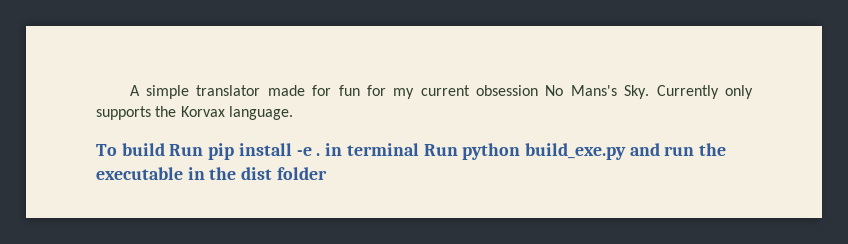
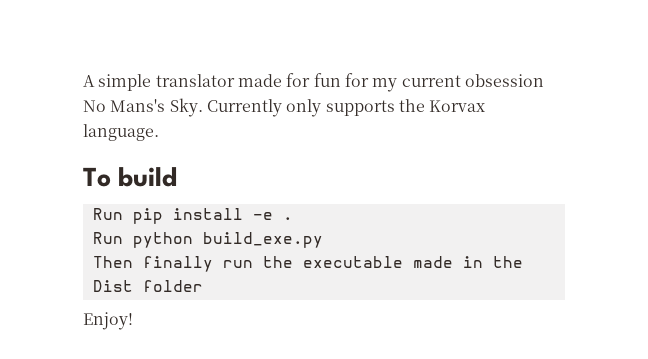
- To build Run pip install -e . in terminal Run python build_exe.py and run the executable in the dist folder
+ To build
+ Run pip install -e .
+ Run python build_exe.py
+ Then finally run the executable made in the Dist folder
+ Enjoy!

